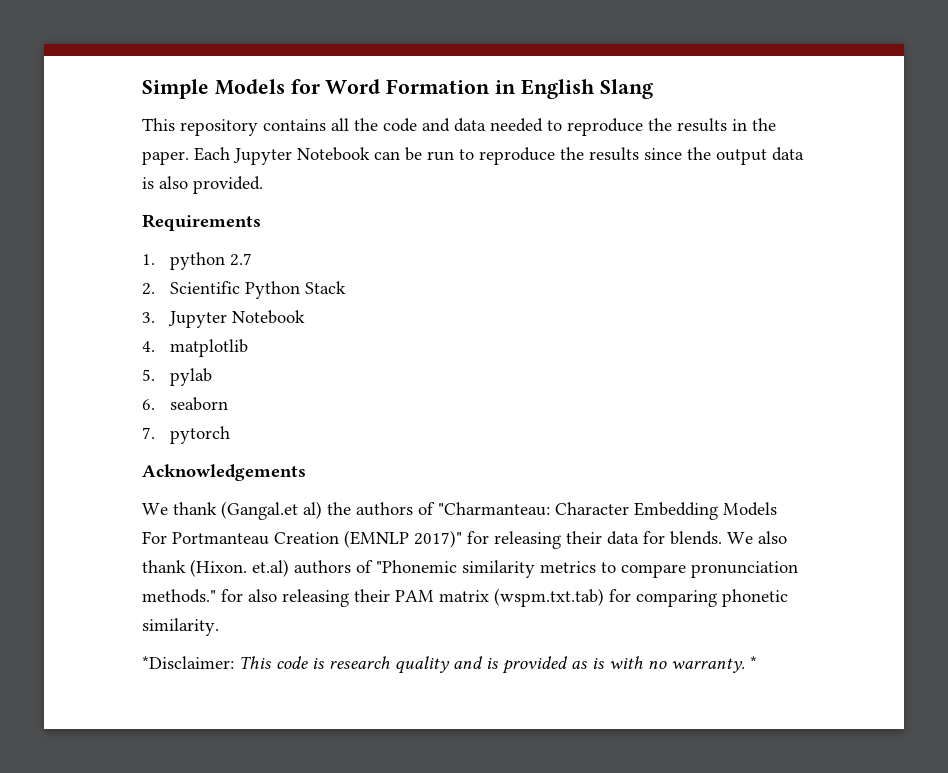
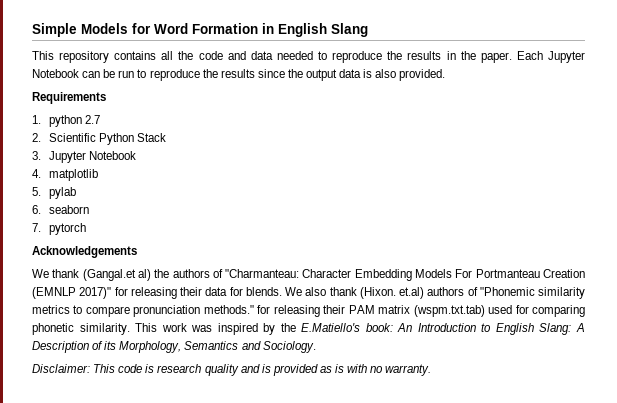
- We also thank (Hixon. et.al) authors of "Phonemic similarity metrics to compare pronunciation methods." for also releasing their PAM matrix (wspm.txt.tab) for comparing phonetic similarity.
- *Disclaimer: This code is research quality and is provided as is with no warranty. *
+ We also thank (Hixon. et.al) authors of "Phonemic similarity metrics to compare pronunciation methods." for releasing their PAM matrix (wspm.txt.tab) used for comparing phonetic similarity. This work was inspired by the E.Matiello's book: An Introduction to English Slang: A Description of its Morphology, Semantics and Sociology.
+ Disclaimer: This code is research quality and is provided as is with no warranty.

